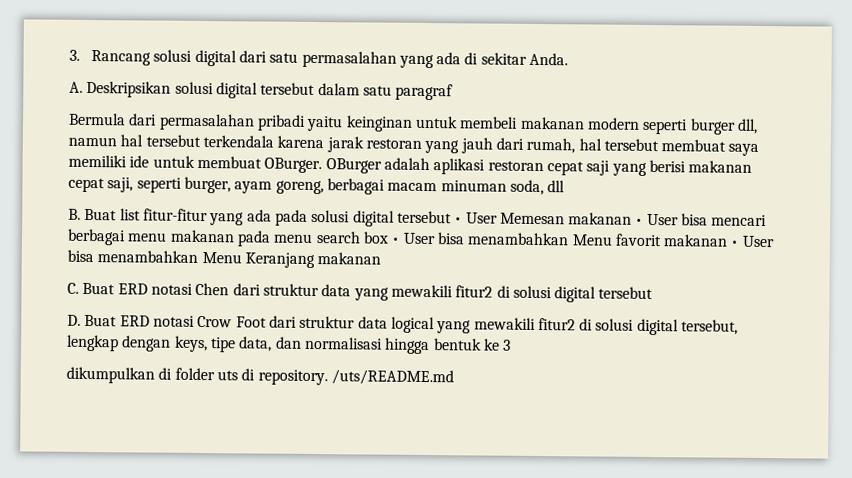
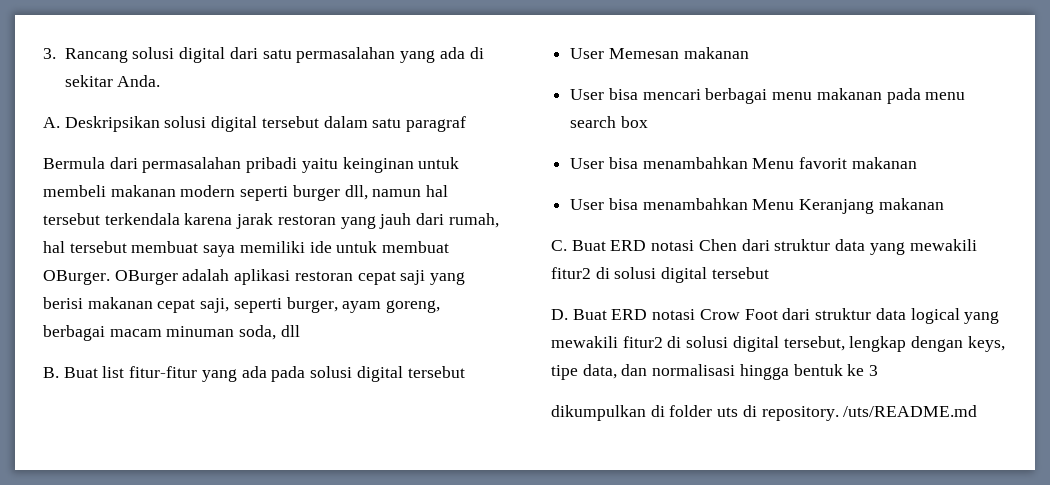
- B. Buat list fitur-fitur yang ada pada solusi digital tersebut • User Memesan makanan • User bisa mencari berbagai menu makanan pada menu search box • User bisa menambahkan Menu favorit makanan • User bisa menambahkan Menu Keranjang makanan
+ B. Buat list fitur-fitur yang ada pada solusi digital tersebut
+ User Memesan makanan
+ User bisa mencari berbagai menu makanan pada menu search box
+ User bisa menambahkan Menu favorit makanan
+ User bisa menambahkan Menu Keranjang makanan

